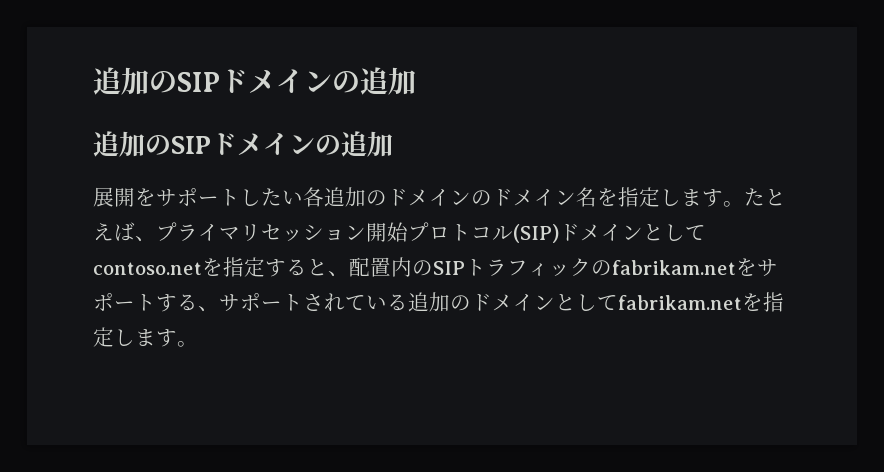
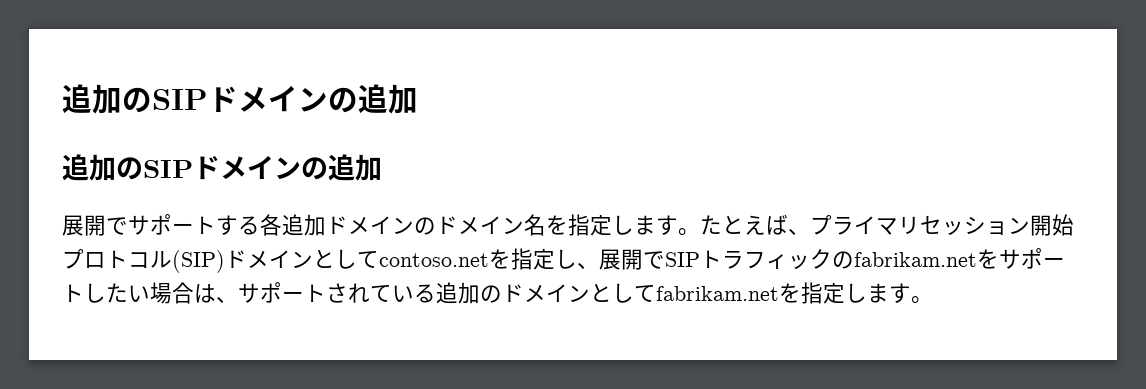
- 展開をサポートしたい各追加のドメインのドメイン名を指定します。
+ 展開でサポートする各追加ドメインのドメイン名を指定します。
- たとえば、プライマリセッション開始プロトコル(SIP)ドメインとしてcontoso.netを指定すると、配置内のSIPトラフィックのfabrikam.netをサポートする、サポートされている追加のドメインとしてfabrikam.netを指定します。
+ たとえば、プライマリセッション開始プロトコル(SIP)ドメインとしてcontoso.netを指定し、展開でSIPトラフィックのfabrikam.netをサポートしたい場合は、サポートされている追加のドメインとしてfabrikam.netを指定します。

